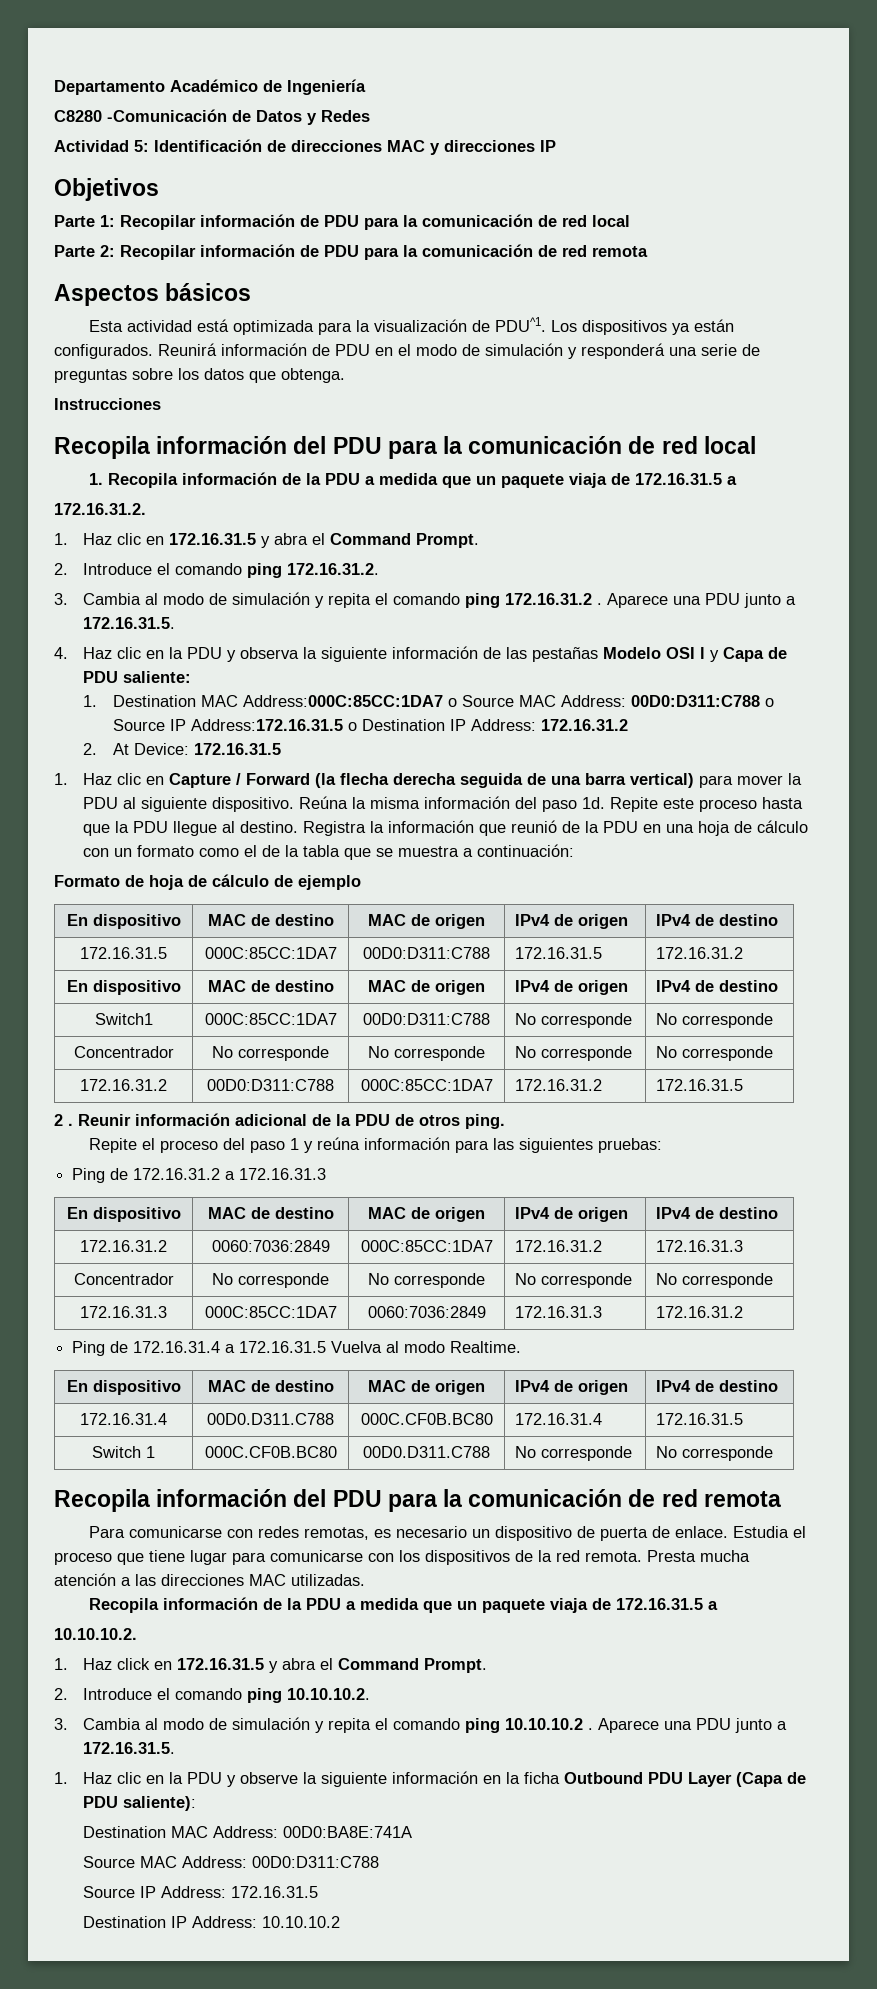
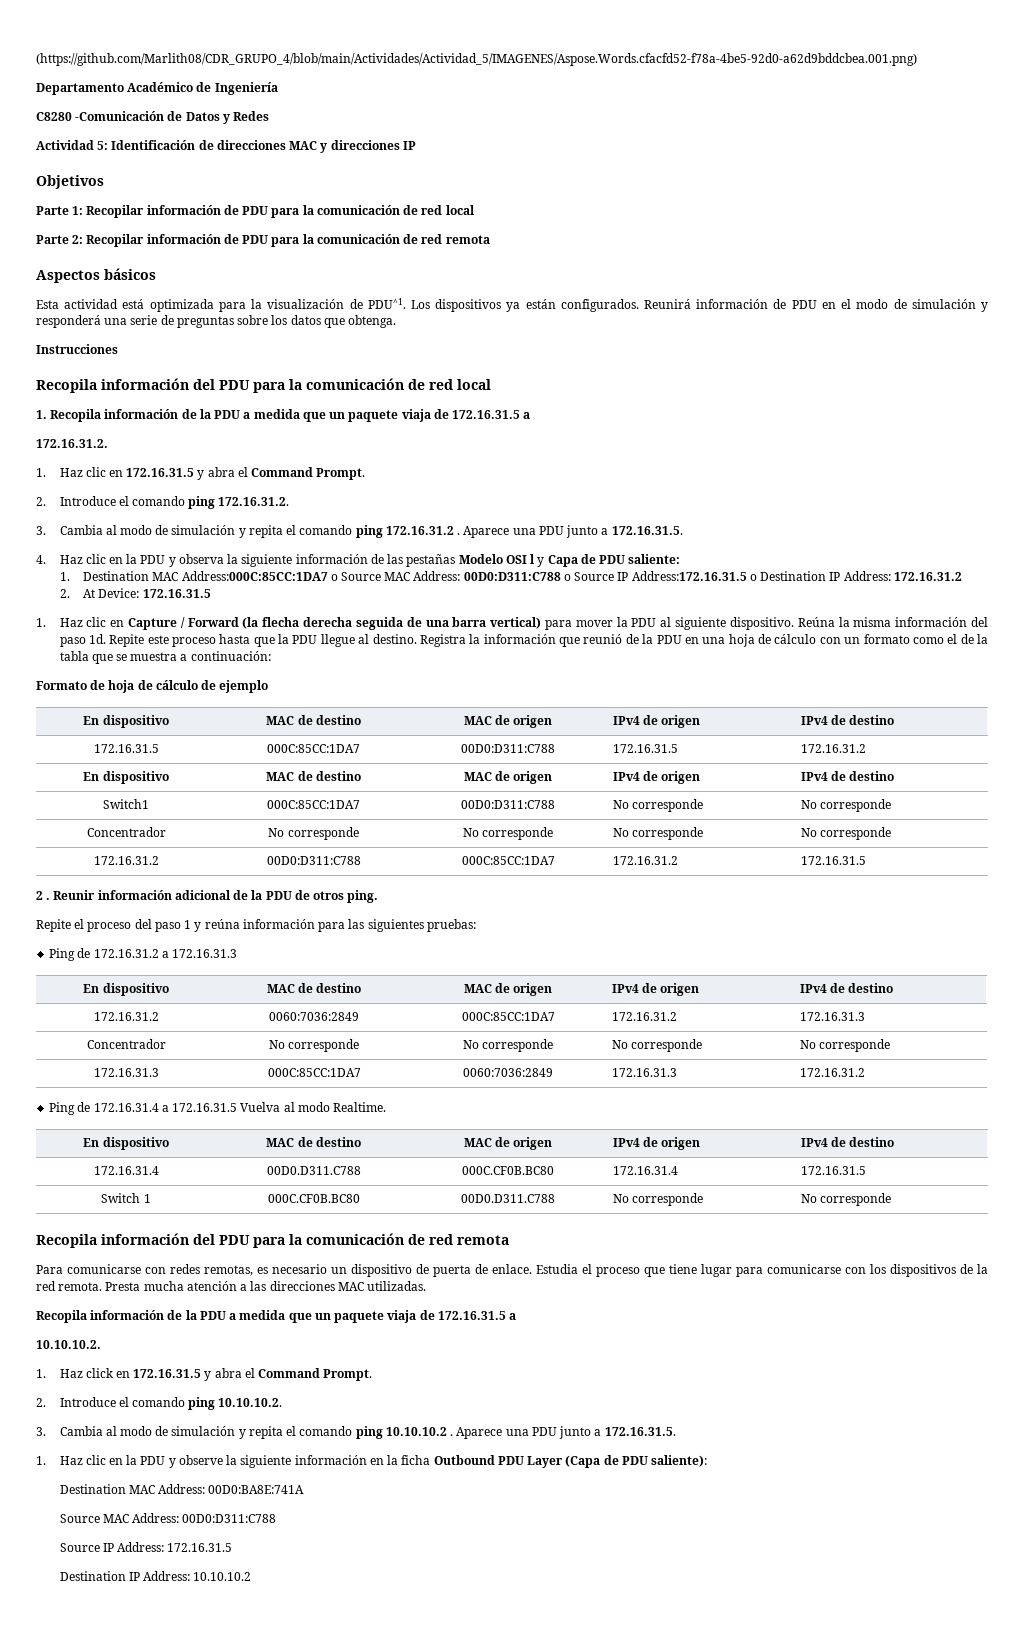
+ (https://github.com/Marlith08/CDR_GRUPO_4/blob/main/Actividades/Actividad_5/IMAGENES/Aspose.Words.cfacfd52-f78a-4be5-92d0-a62d9bddcbea.001.png)

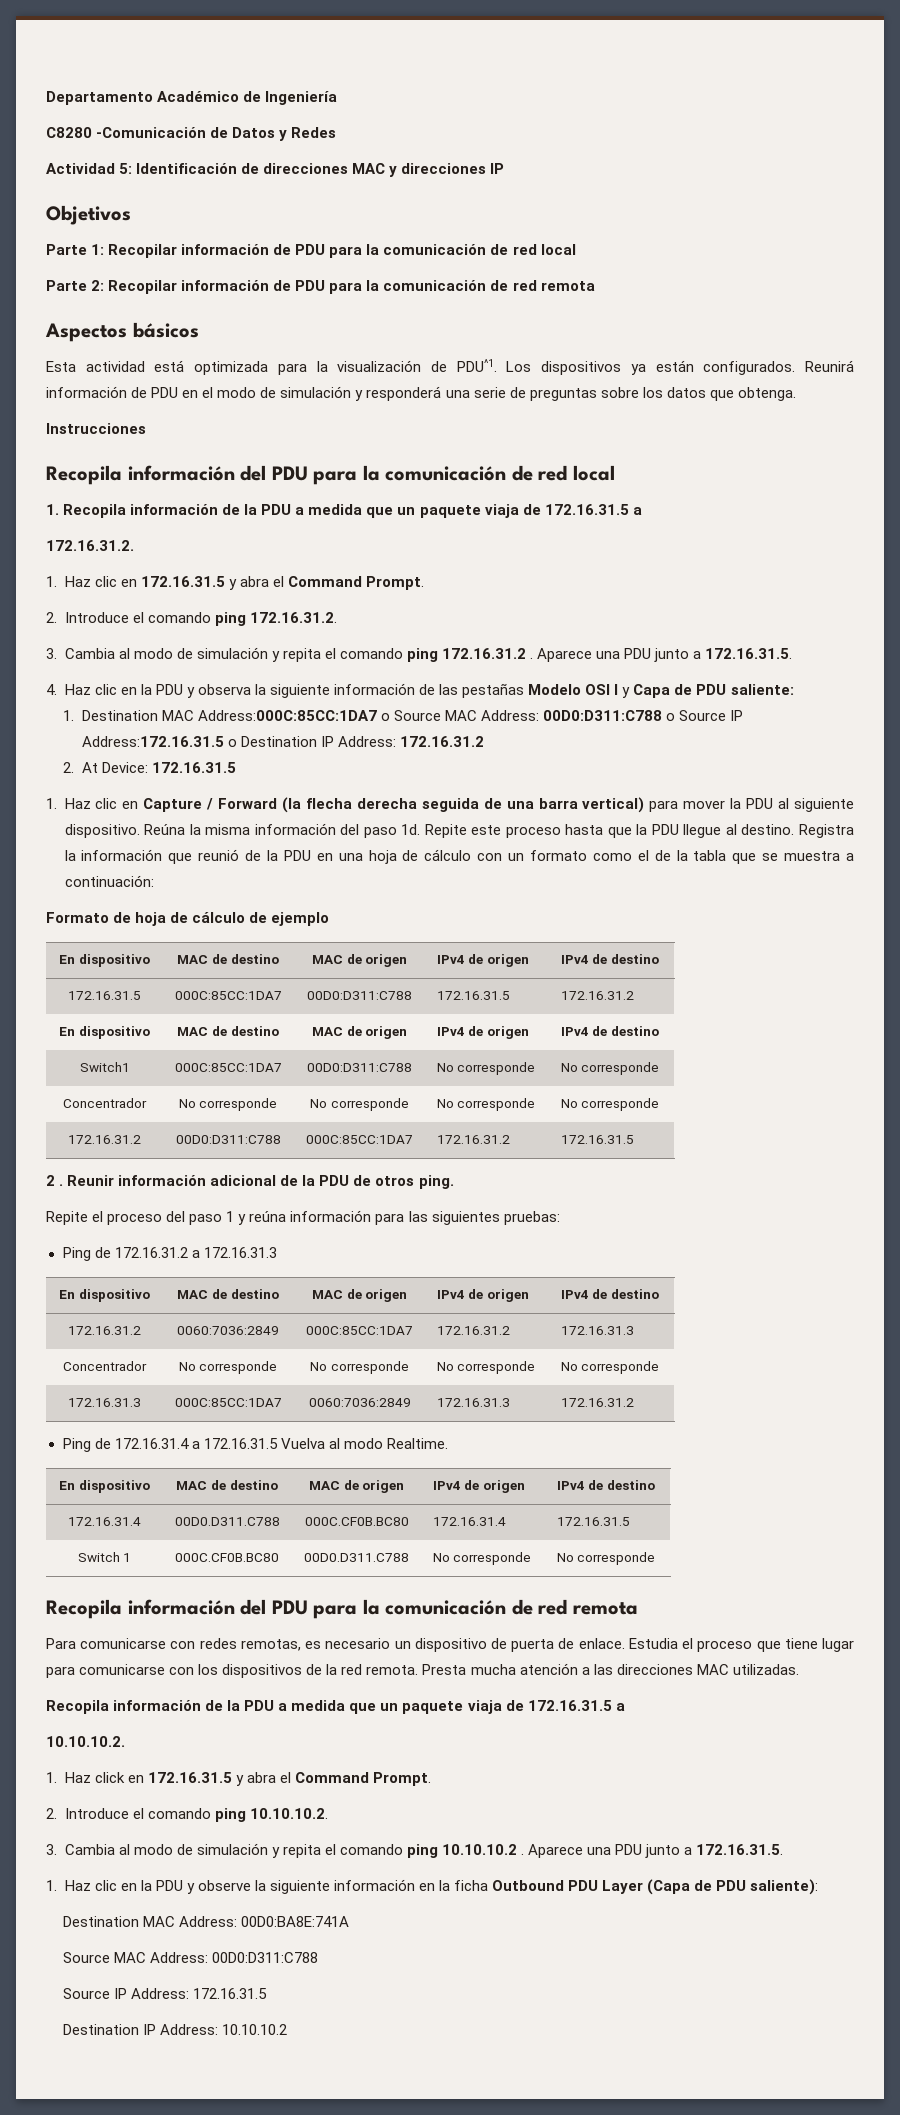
- (https://github.com/Marlith08/CDR_GRUPO_4/blob/main/Actividades/Actividad_5/IMAGENES/Aspose.Words.cfacfd52-f78a-4be5-92d0-a62d9bddcbea.001.png)

